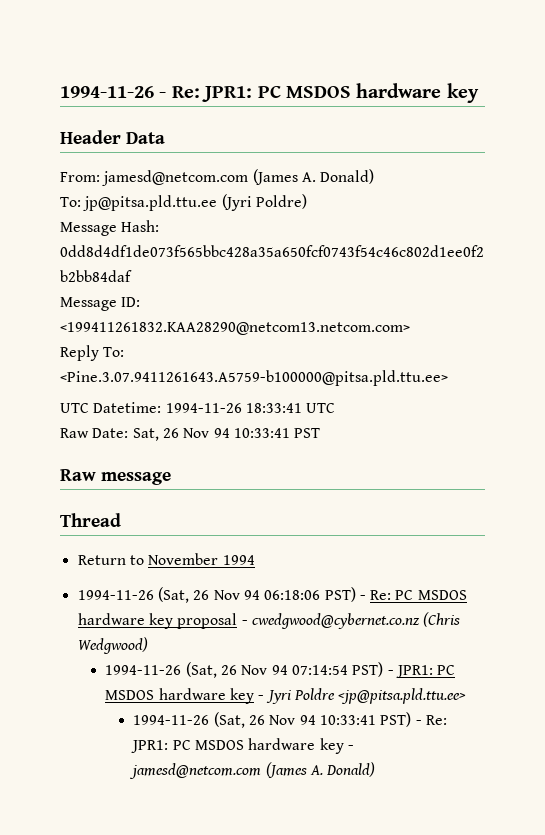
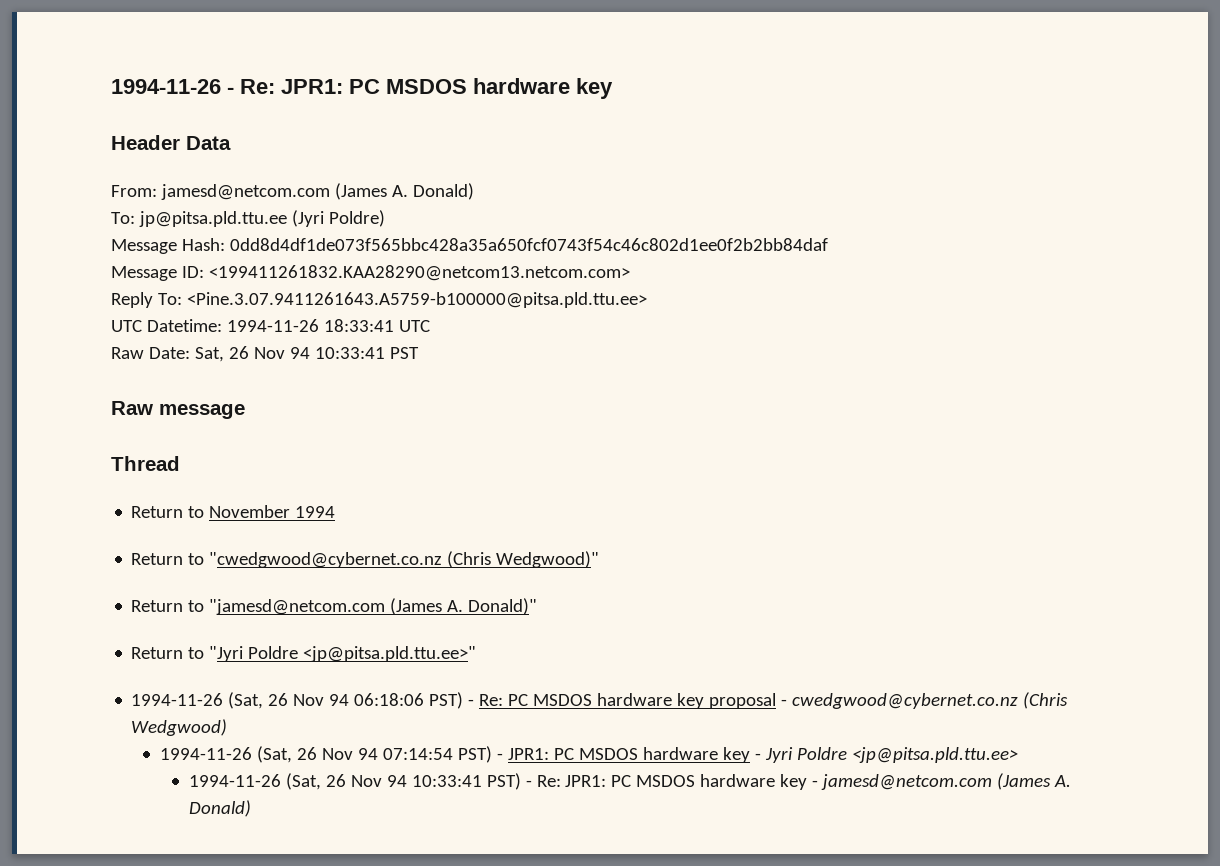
+ Return to "cwedgwood@cybernet.co.nz (Chris Wedgwood)"
+ Return to "jamesd@netcom.com (James A. Donald)"
+ Return to "Jyri Poldre <jp@pitsa.pld.ttu.ee>"

